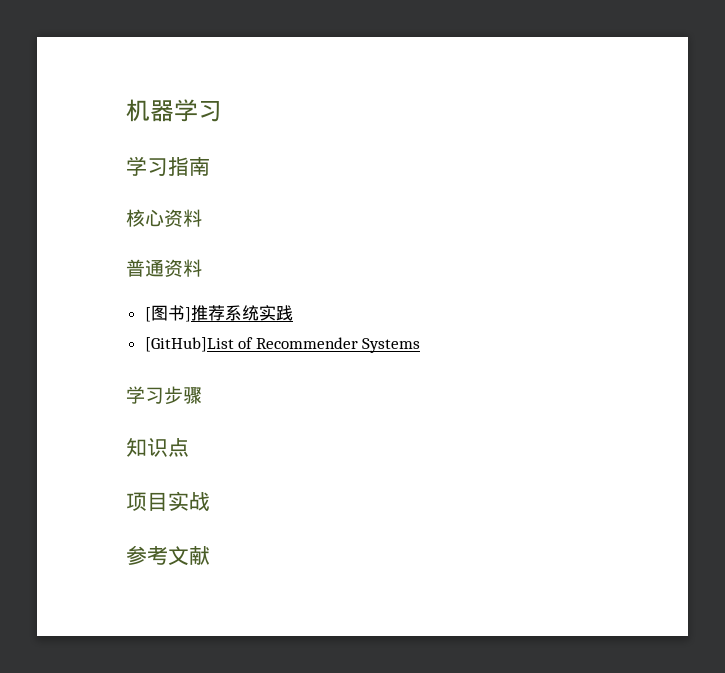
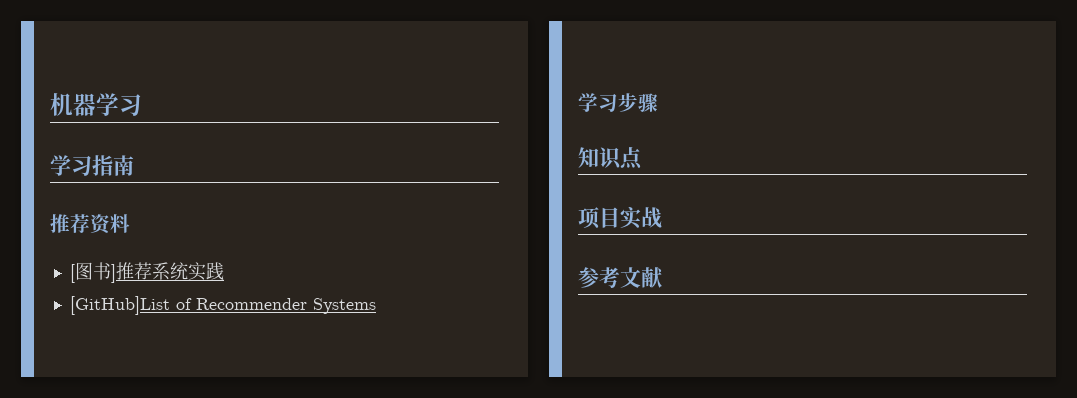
- 核心资料
- 普通资料
+ 推荐资料

